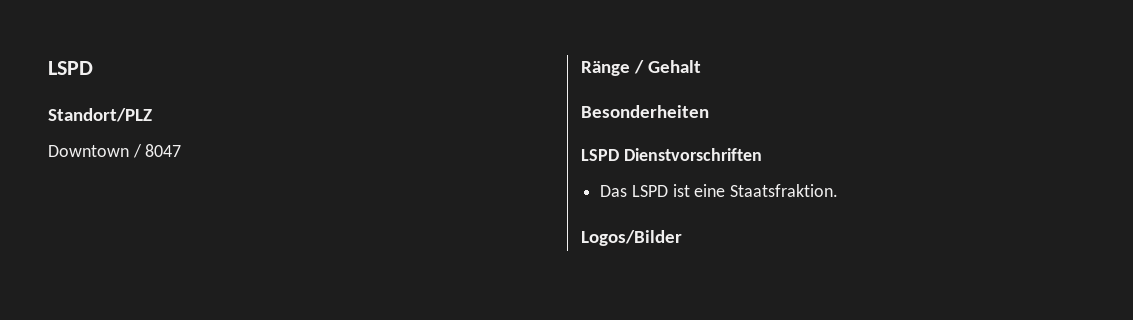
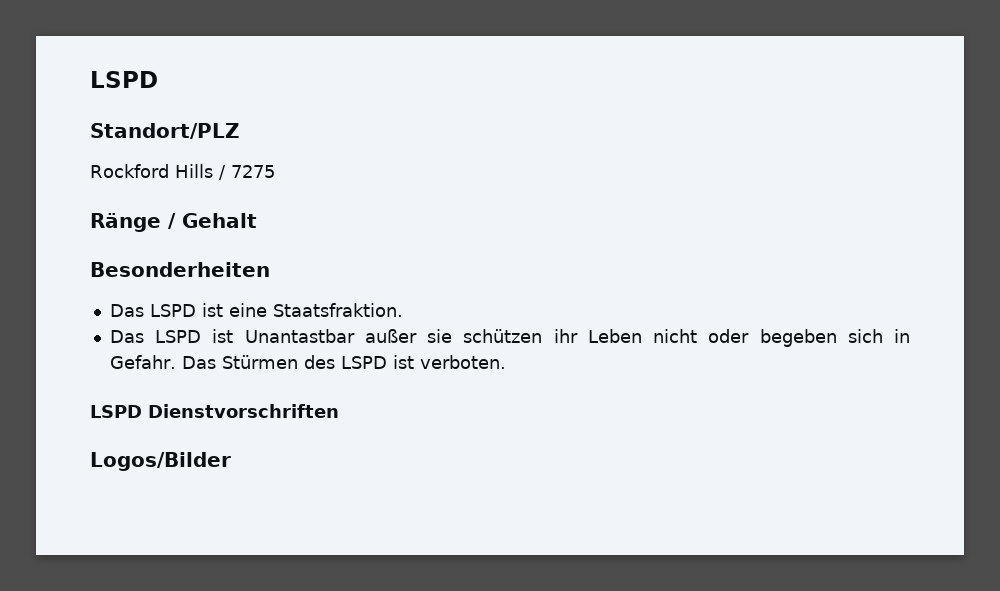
- Downtown / 8047
+ Rockford Hills / 7275
- LSPD Dienstvorschriften
+ Das LSPD ist Unantastbar außer sie schützen ihr Leben nicht oder begeben sich in Gefahr. Das Stürmen des LSPD ist verboten.
+ LSPD Dienstvorschriften

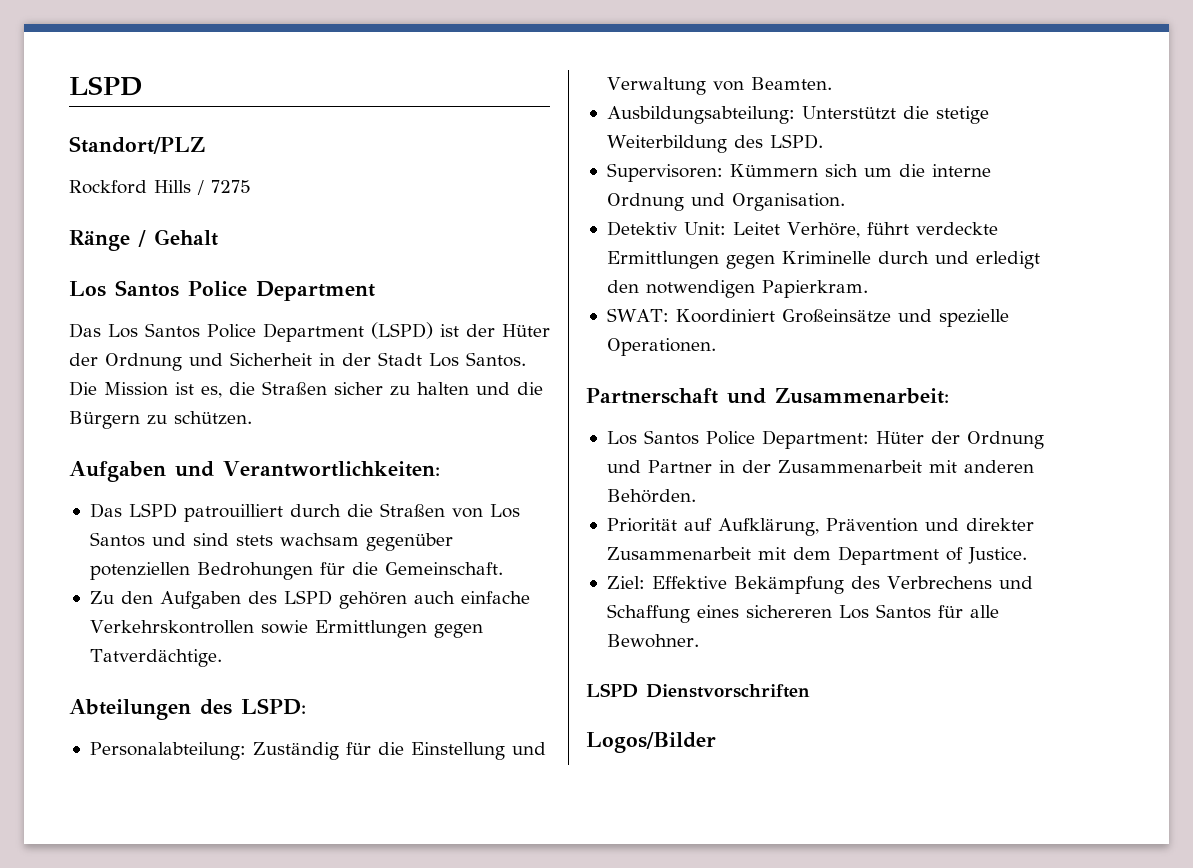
  Ränge / Gehalt
- Besonderheiten
- Das LSPD ist eine Staatsfraktion.
- Das LSPD ist Unantastbar außer sie schützen ihr Leben nicht oder begeben sich in Gefahr. Das Stürmen des LSPD ist verboten.
+ Los Santos Police Department
+ Das Los Santos Police Department (LSPD) ist der Hüter der Ordnung und Sicherheit in der Stadt Los Santos. Die Mission ist es, die Straßen sicher zu halten und die Bürgern zu schützen.
+ Aufgaben und Verantwortlichkeiten:
+ Das LSPD patrouilliert durch die Straßen von Los Santos und sind stets wachsam gegenüber potenziellen Bedrohungen für die Gemeinschaft.
+ Zu den Aufgaben des LSPD gehören auch einfache Verkehrskontrollen sowie Ermittlungen gegen Tatverdächtige.
+ Abteilungen des LSPD:
+ Personalabteilung: Zuständig für die Einstellung und Verwaltung von Beamten.
+ Ausbildungsabteilung: Unterstützt die stetige Weiterbildung des LSPD.
+ Supervisoren: Kümmern sich um die interne Ordnung und Organisation.
+ Detektiv Unit: Leitet Verhöre, führt verdeckte Ermittlungen gegen Kriminelle durch und erledigt den notwendigen Papierkram.
+ SWAT: Koordiniert Großeinsätze und spezielle Operationen.
+ Partnerschaft und Zusammenarbeit:
+ Los Santos Police Department: Hüter der Ordnung und Partner in der Zusammenarbeit mit anderen Behörden.
+ Priorität auf Aufklärung, Prävention und direkter Zusammenarbeit mit dem Department of Justice.
+ Ziel: Effektive Bekämpfung des Verbrechens und Schaffung eines sichereren Los Santos für alle Bewohner.

